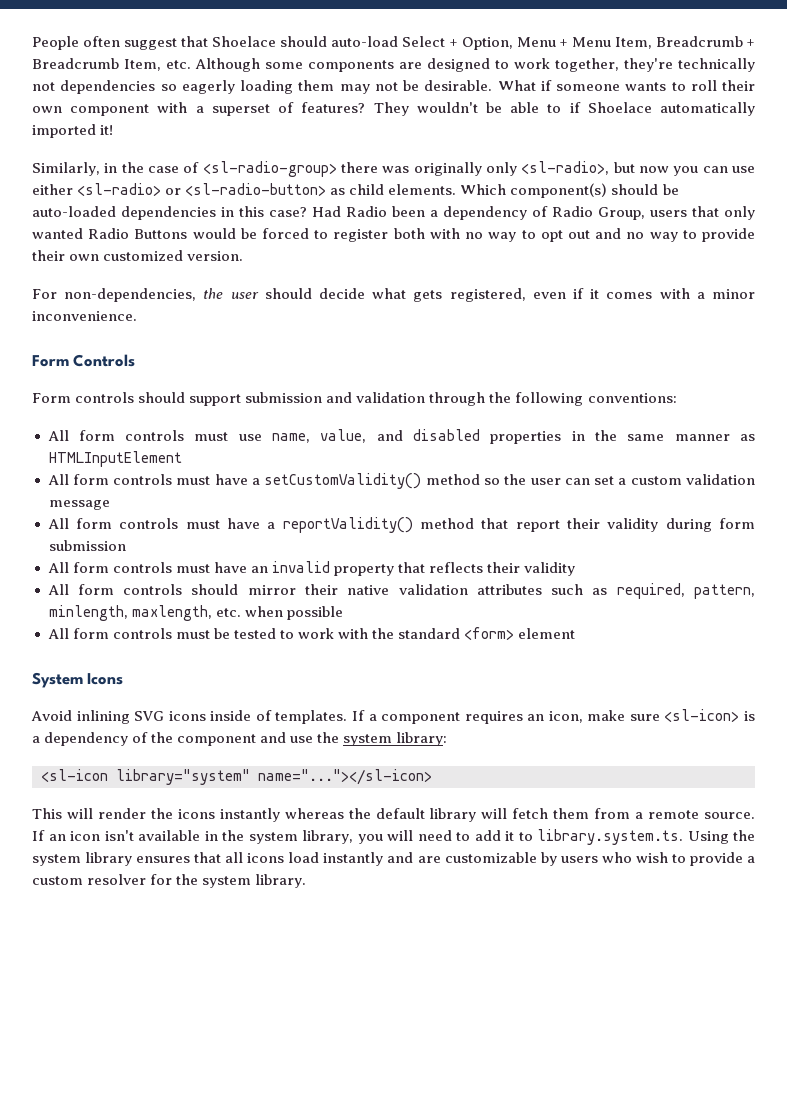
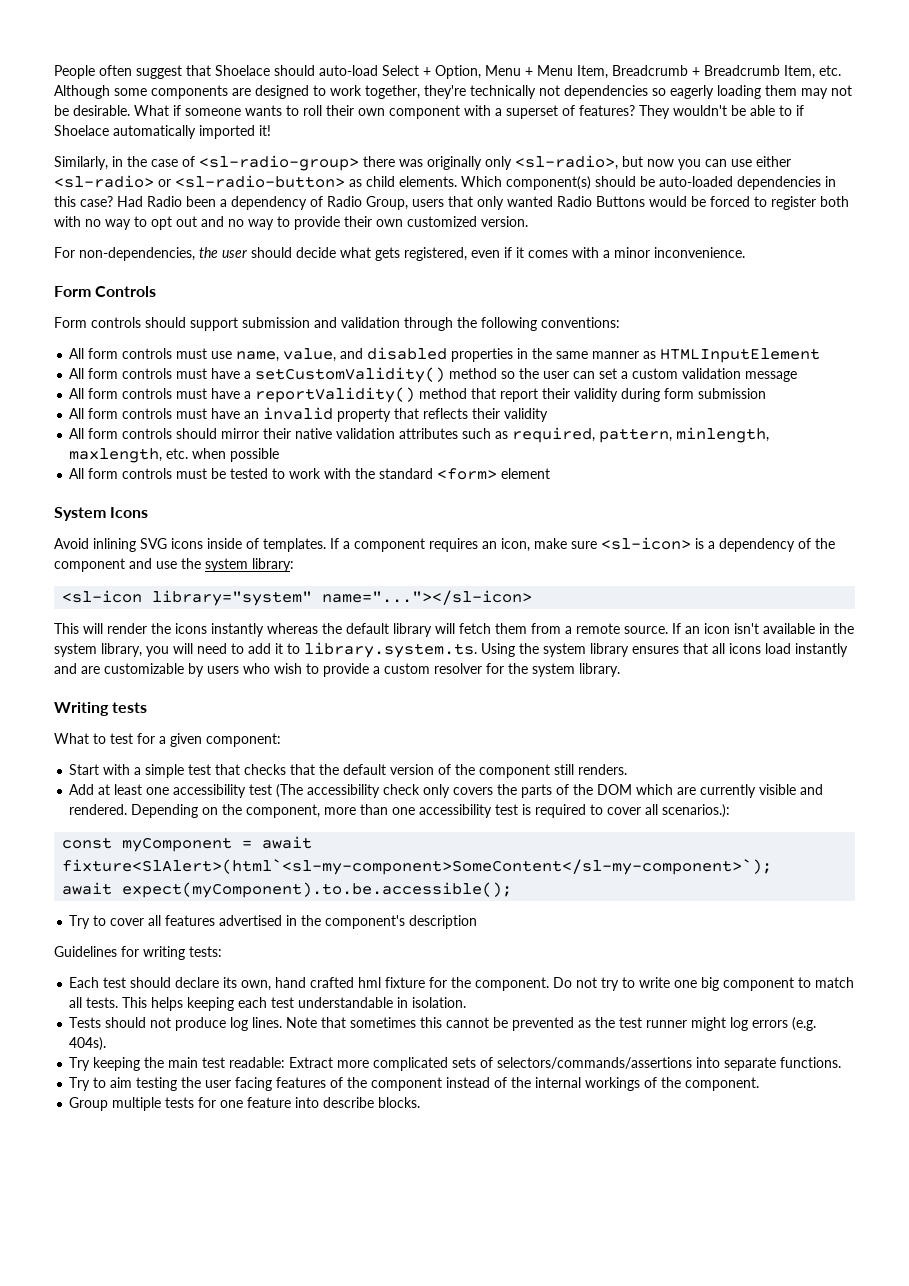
+ Writing tests
+ What to test for a given component:
+ Start with a simple test that checks that the default version of the component still renders.
+ Add at least one accessibility test (The accessibility check only covers the parts of the DOM which are currently visible and rendered. Depending on the component, more than one accessibility test is required to cover all scenarios.):
+ const myComponent = await fixture<SlAlert>(html`<sl-my-component>SomeContent</sl-my-component>`);
+ await expect(myComponent).to.be.accessible();
+ Try to cover all features advertised in the component's description
+ Guidelines for writing tests:
+ Each test should declare its own, hand crafted hml fixture for the component. Do not try to write one big component to match all tests. This helps keeping each test understandable in isolation.
+ Tests should not produce log lines. Note that sometimes this cannot be prevented as the test runner might log errors (e.g. 404s).
+ Try keeping the main test readable: Extract more complicated sets of selectors/commands/assertions into separate functions.
+ Try to aim testing the user facing features of the component instead of the internal workings of the component.
+ Group multiple tests for one feature into describe blocks.

